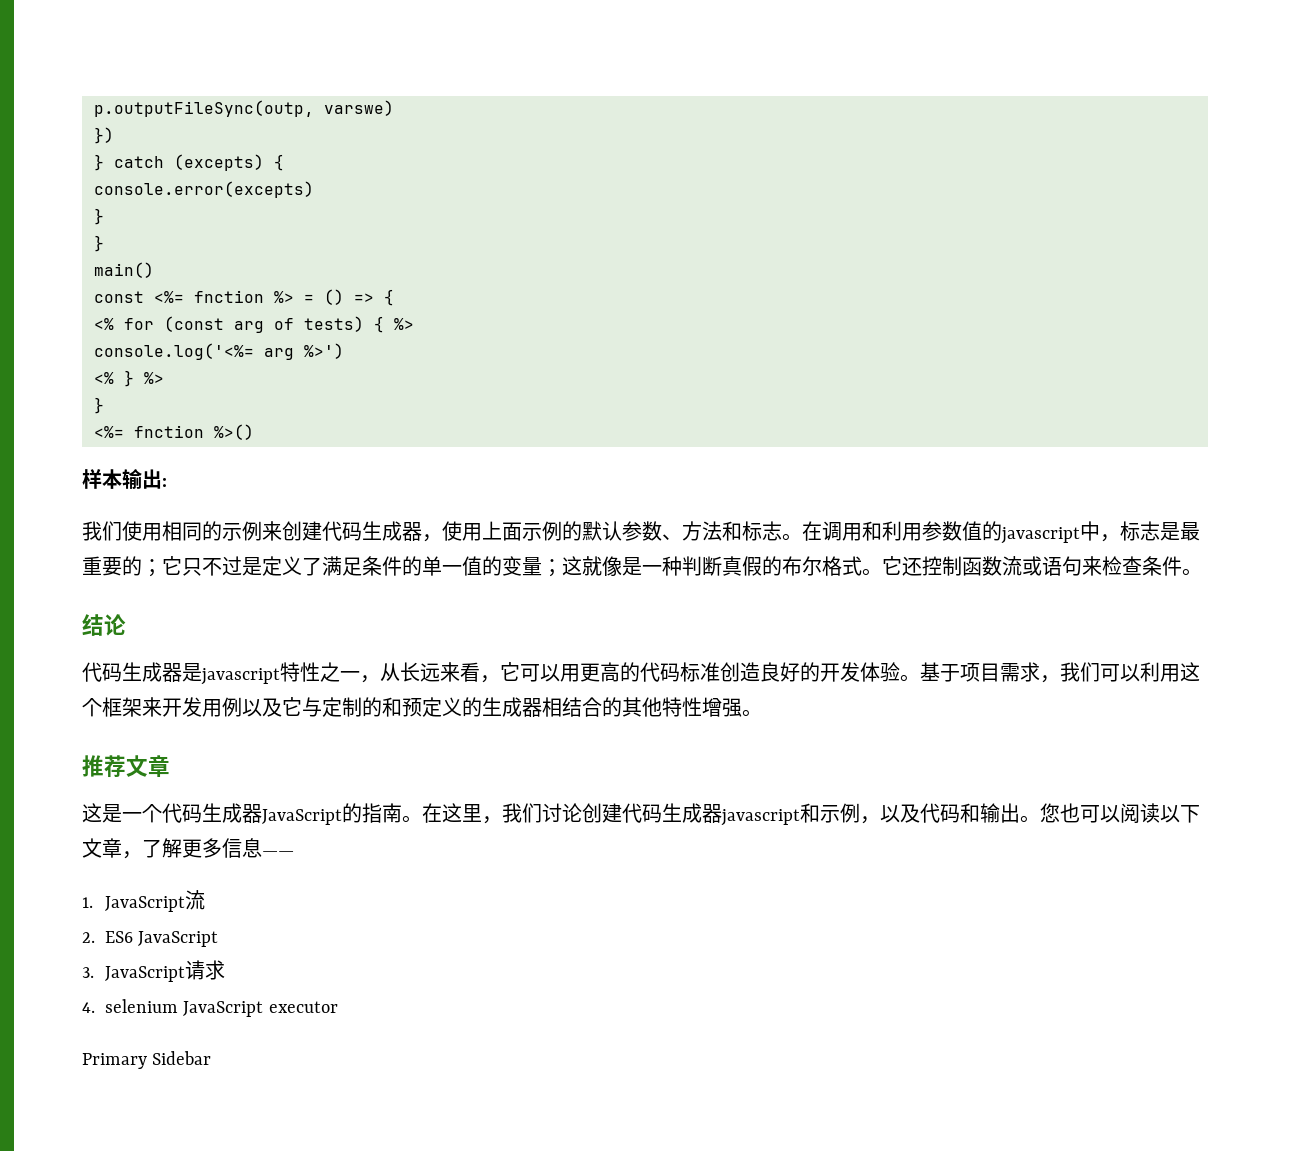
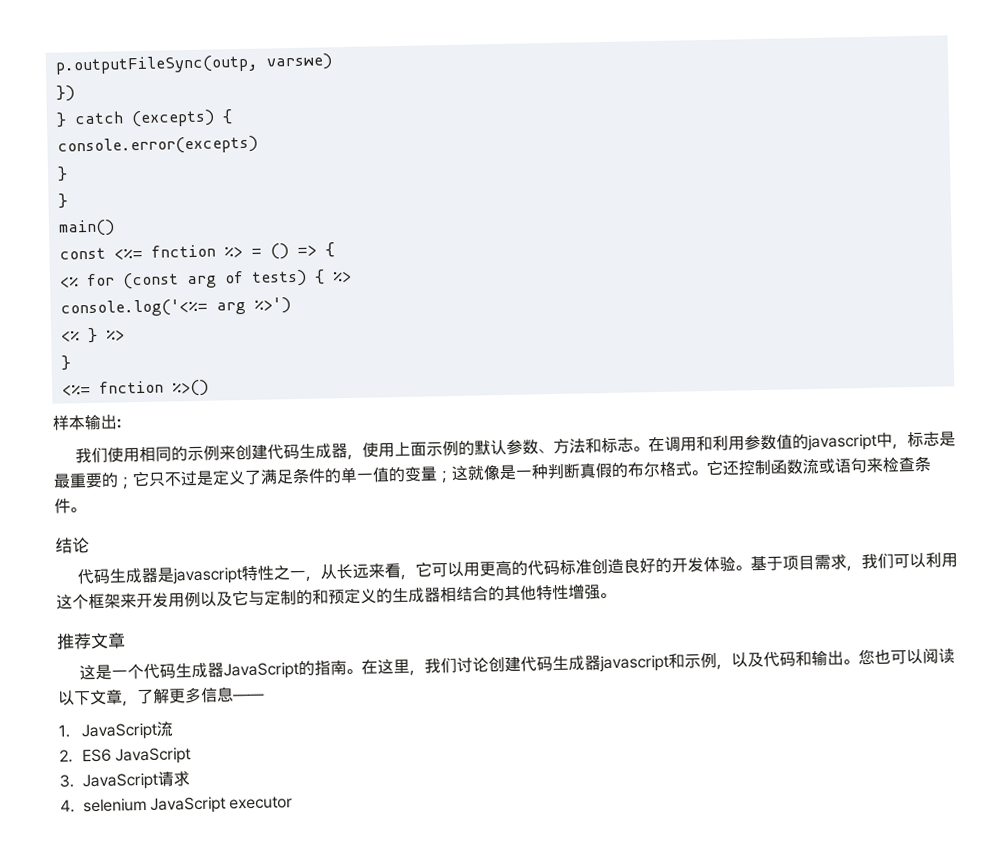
- Primary Sidebar

